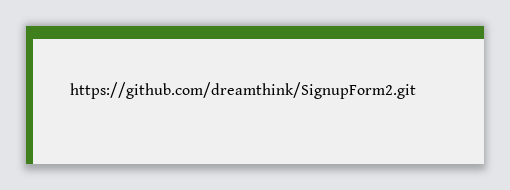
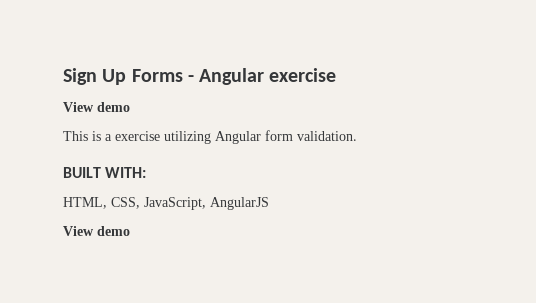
- https://github.com/dreamthink/SignupForm2.git
+ Sign Up Forms - Angular exercise
+ View demo
+ This is a exercise utilizing Angular form validation.
+ BUILT WITH:
+ HTML, CSS, JavaScript, AngularJS
+ View demo

